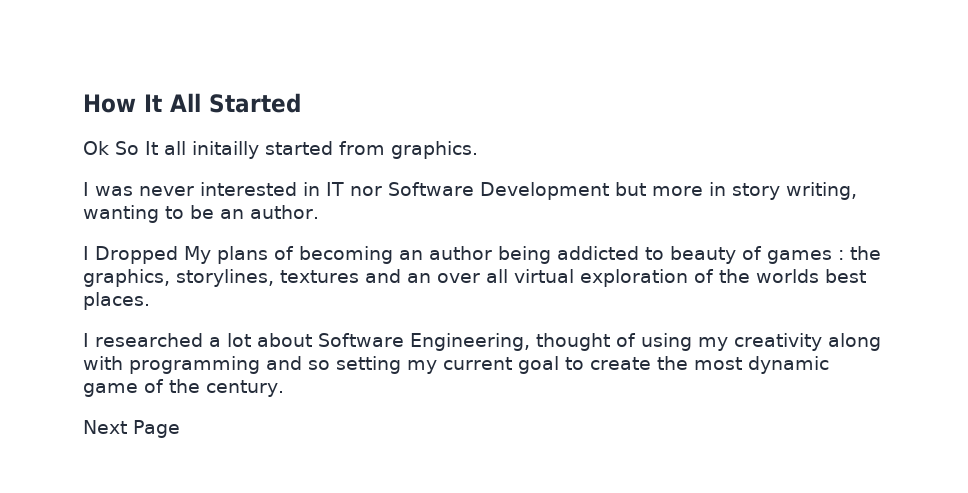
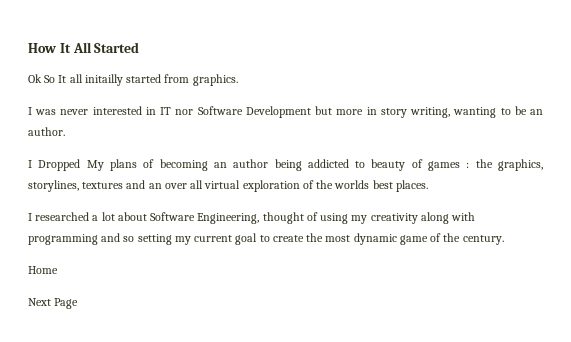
+ Home

